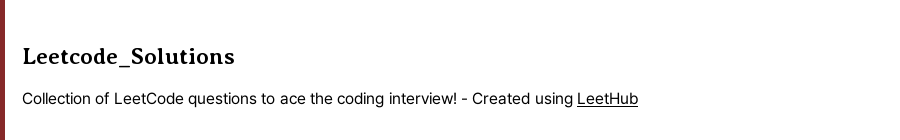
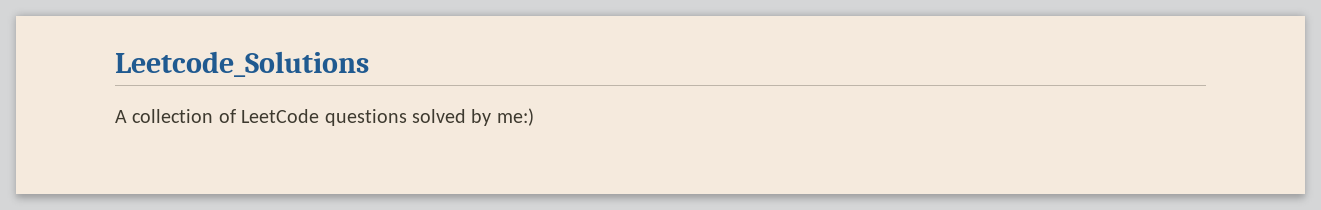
- Collection of LeetCode questions to ace the coding interview! - Created using LeetHub
+ A collection of LeetCode questions solved by me:)

